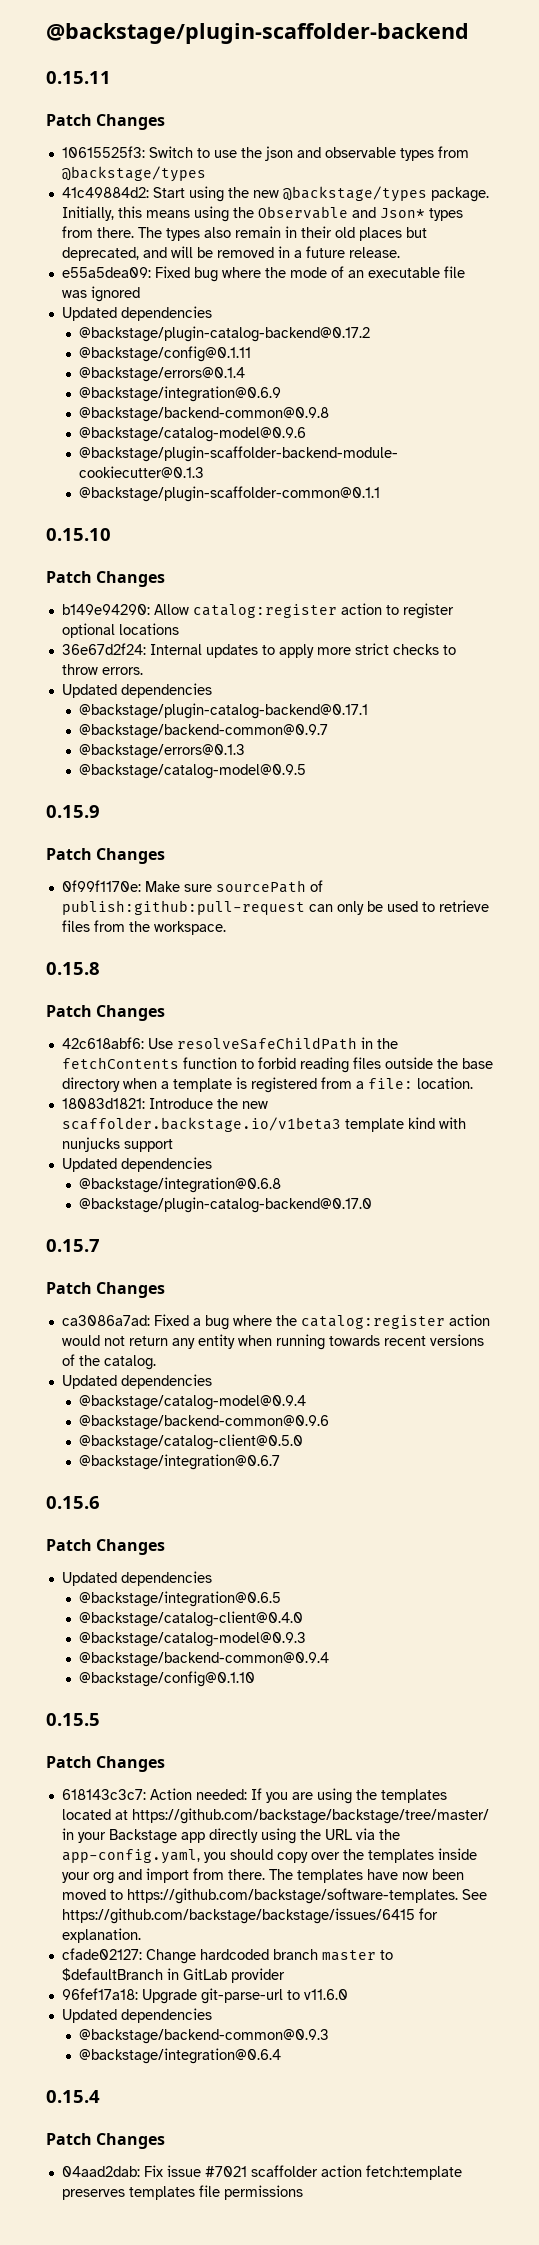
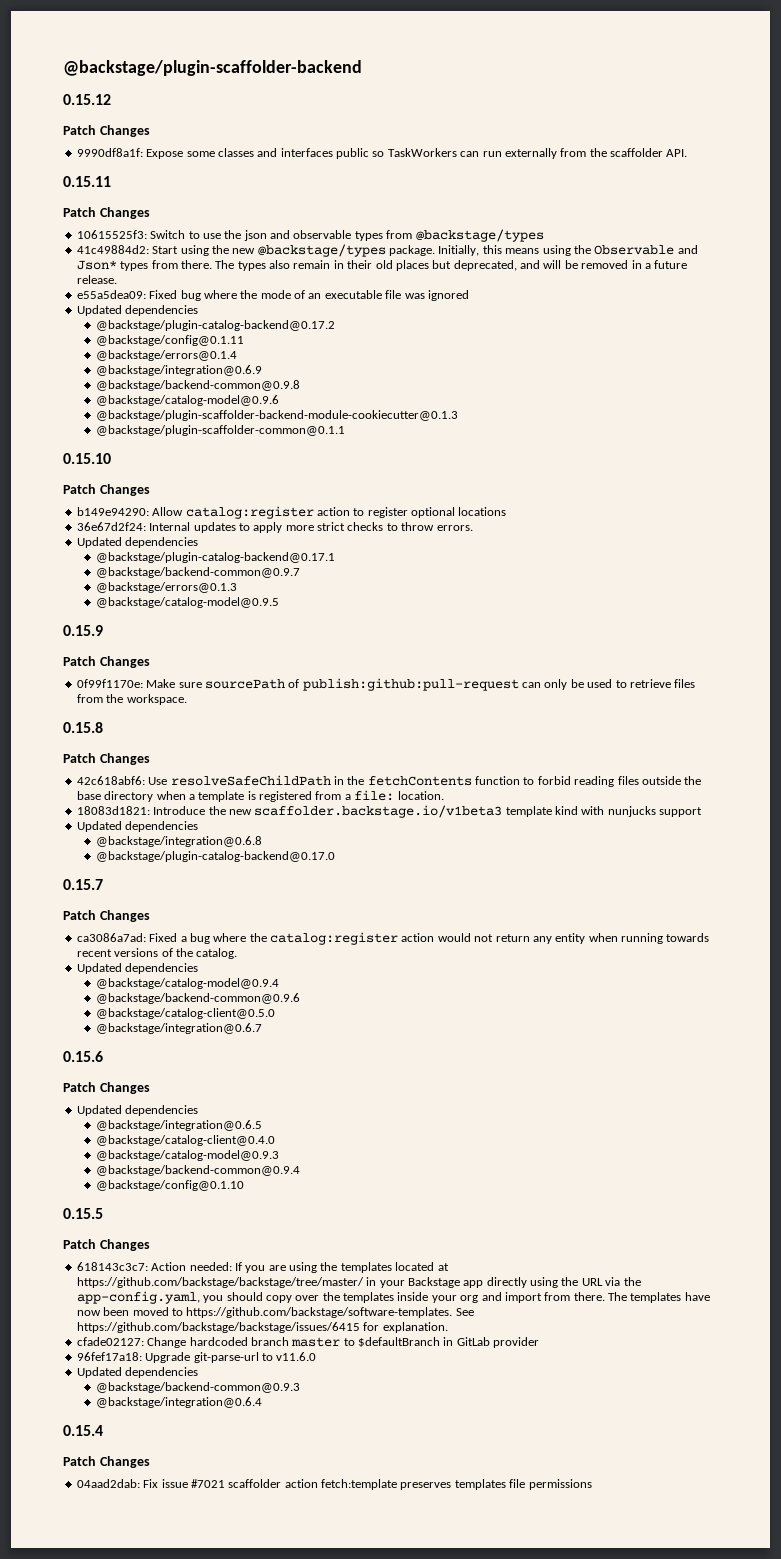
+ 0.15.12
+ Patch Changes
+ 9990df8a1f: Expose some classes and interfaces public so TaskWorkers can run externally from the scaffolder API.

